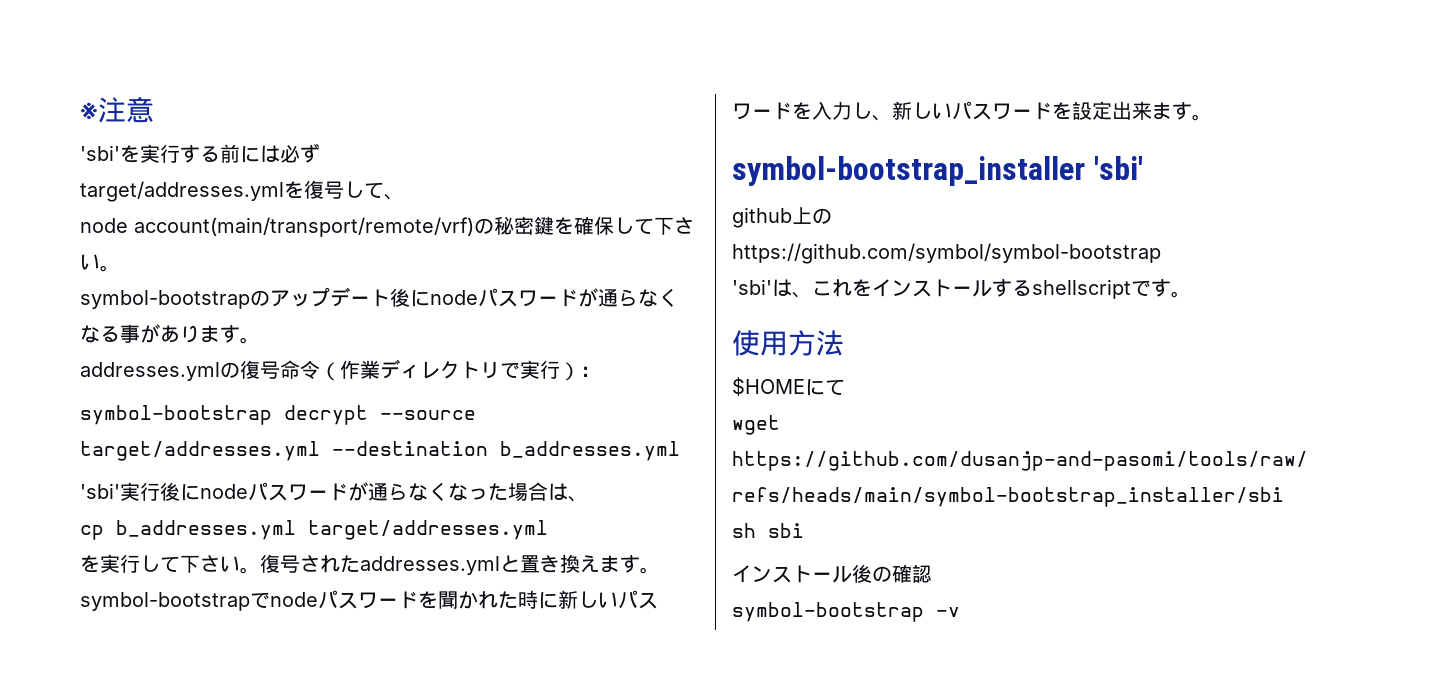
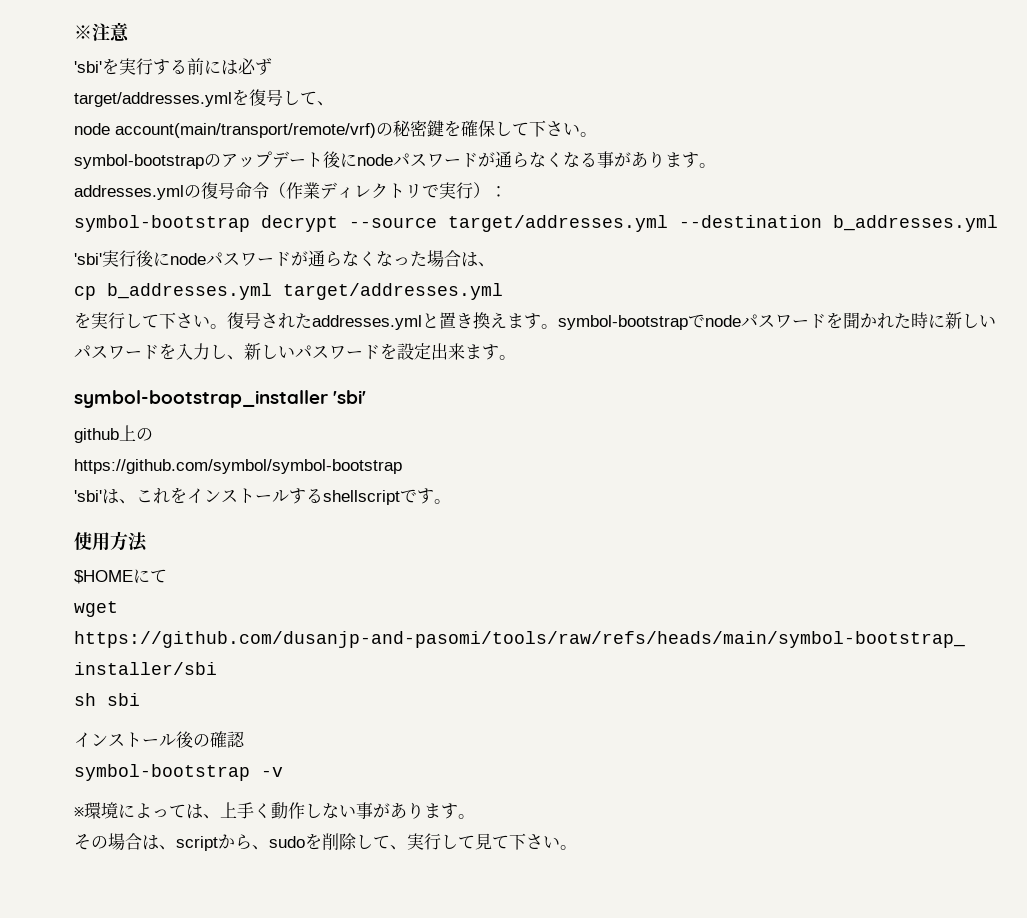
+ ※環境によっては、上手く動作しない事があります。
+ その場合は、scriptから、sudoを削除して、実行して見て下さい。

